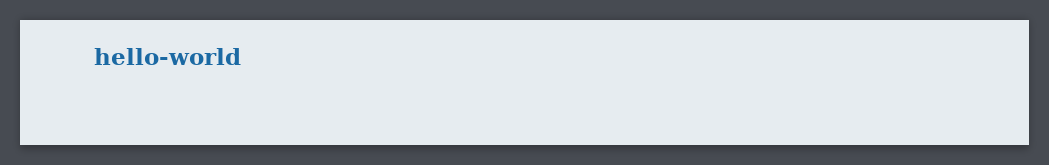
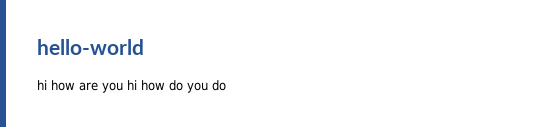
+ hi how are you hi how do you do

